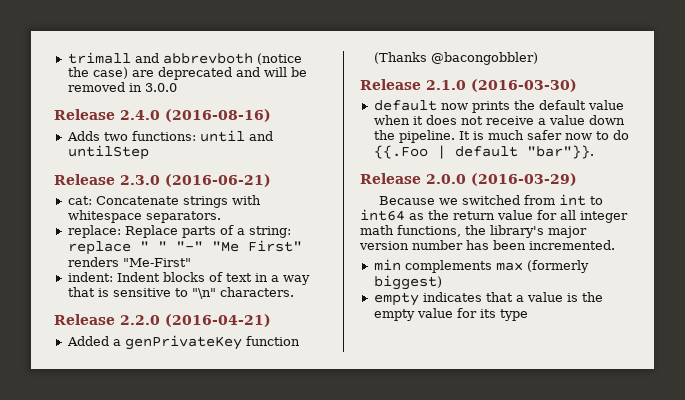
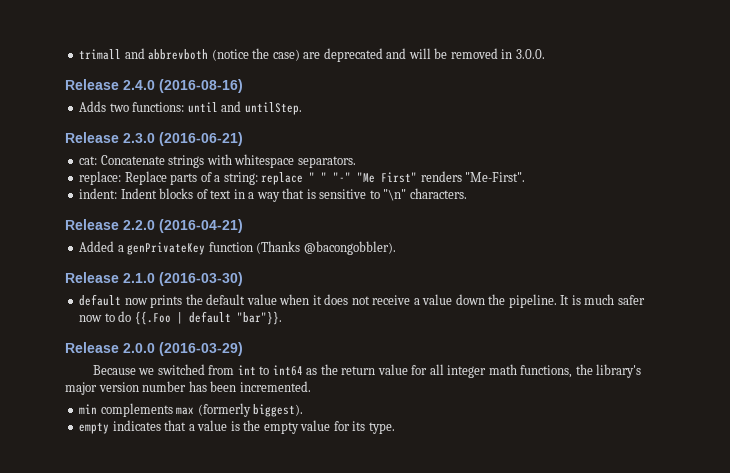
- trimall and abbrevboth (notice the case) are deprecated and will be removed in 3.0.0
+ trimall and abbrevboth (notice the case) are deprecated and will be removed in 3.0.0.
- Adds two functions: until and untilStep
+ Adds two functions: until and untilStep.
- replace: Replace parts of a string: replace " " "-" "Me First" renders "Me-First"
+ replace: Replace parts of a string: replace " " "-" "Me First" renders "Me-First".
- Added a genPrivateKey function (Thanks @bacongobbler)
+ Added a genPrivateKey function (Thanks @bacongobbler).
- min complements max (formerly biggest)
+ min complements max (formerly biggest).
- empty indicates that a value is the empty value for its type
+ empty indicates that a value is the empty value for its type.

